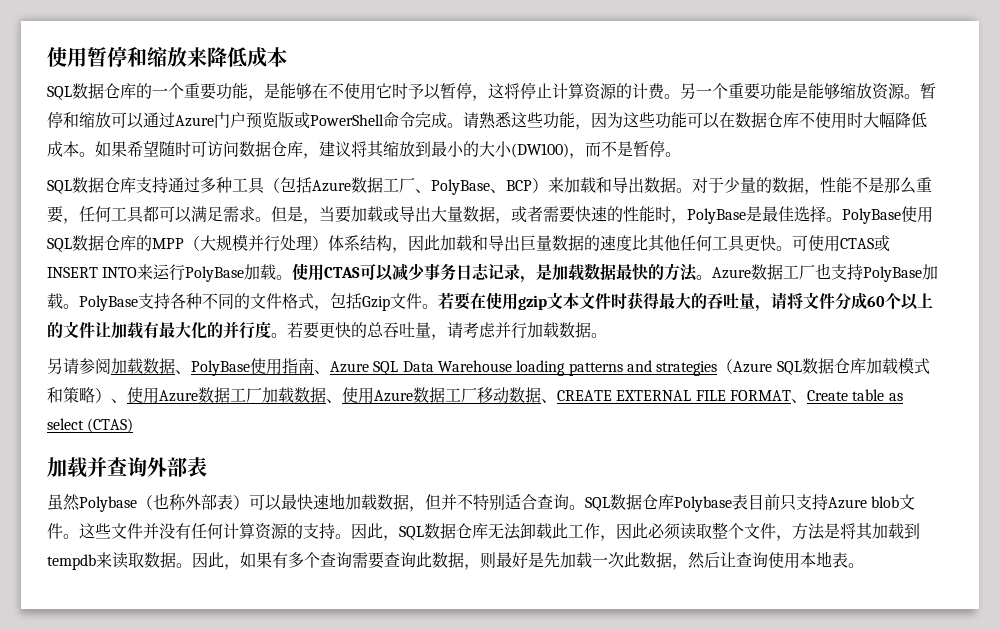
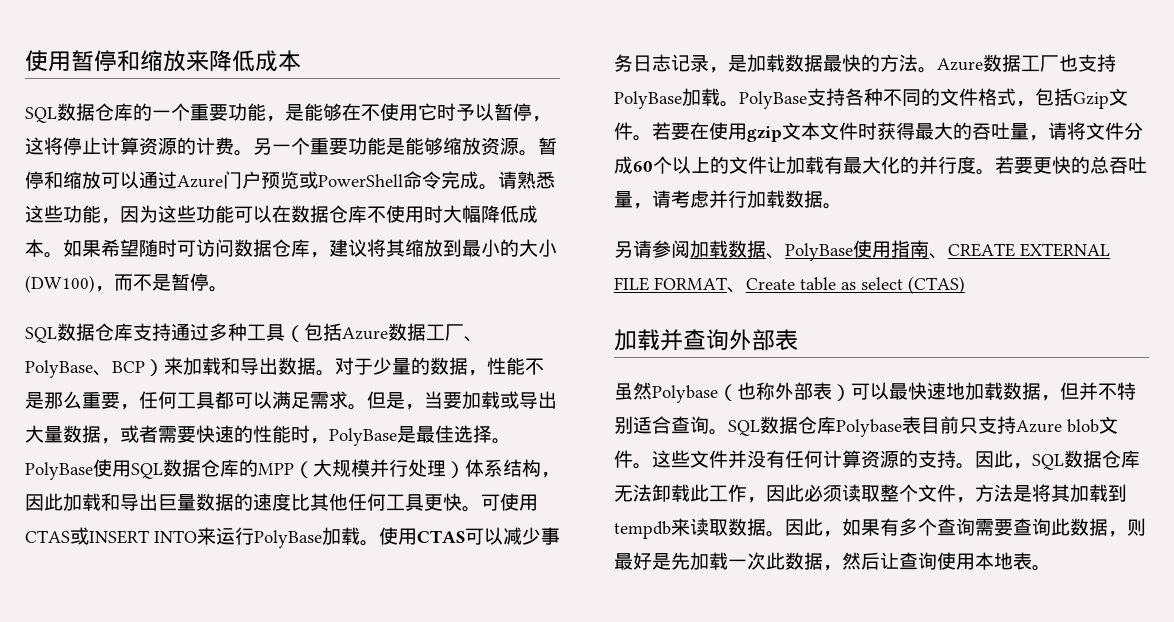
- 暂停和缩放可以通过Azure门户预览版或PowerShell命令完成。
+ 暂停和缩放可以通过Azure门户预览或PowerShell命令完成。
- 另请参阅加载数据、PolyBase使用指南、Azure SQL Data Warehouse loading patterns and strategies（Azure SQL数据仓库加载模式和策略）、使用Azure数据工厂加载数据、使用Azure数据工厂移动数据、CREATE EXTERNAL FILE FORMAT、Create table as select (CTAS)
+ 另请参阅加载数据、PolyBase使用指南、CREATE EXTERNAL FILE FORMAT、Create table as select (CTAS)

